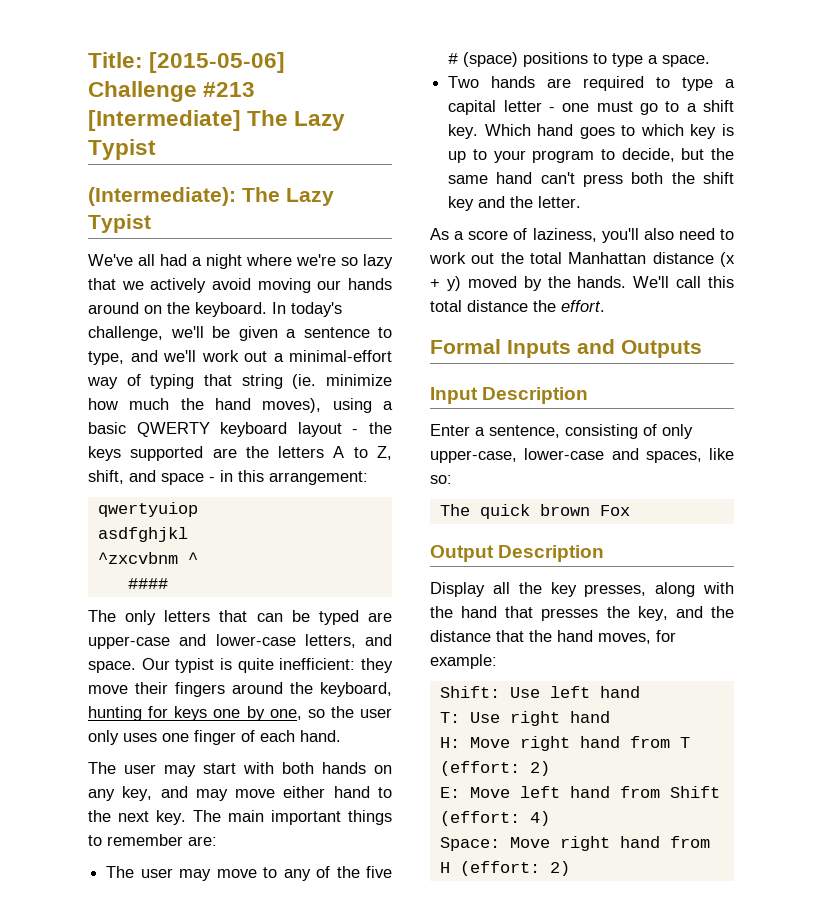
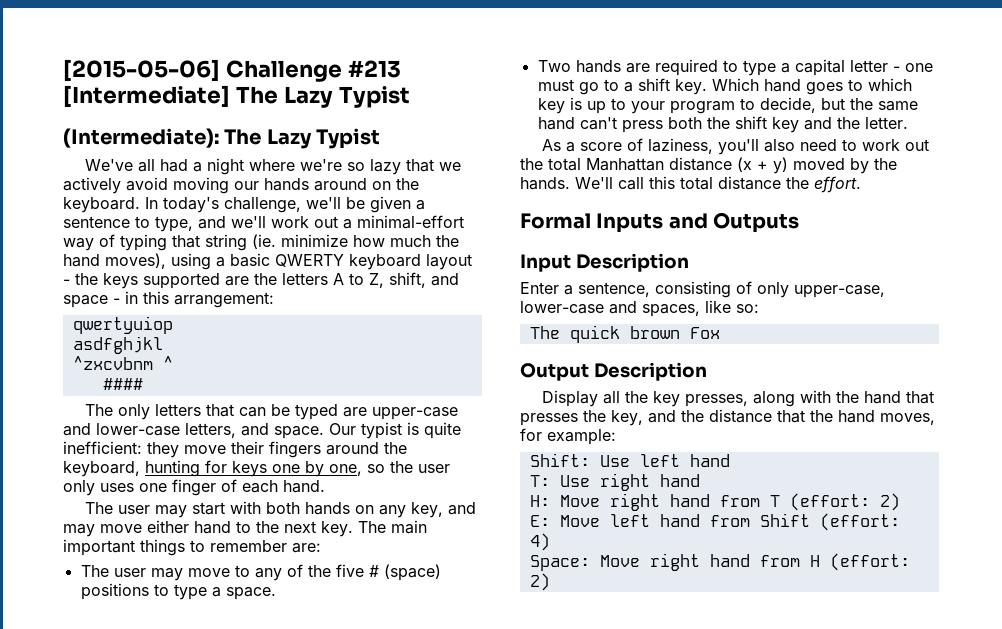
- Title: [2015-05-06] Challenge #213 [Intermediate] The Lazy Typist
+ [2015-05-06] Challenge #213 [Intermediate] The Lazy Typist

